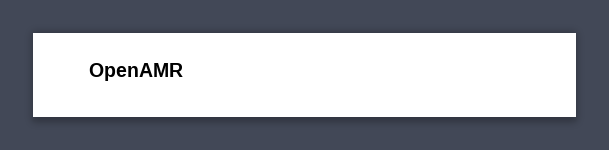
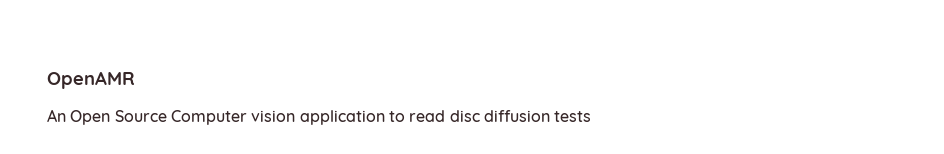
+ An Open Source Computer vision application to read disc diffusion tests

